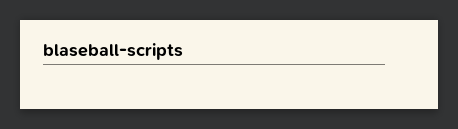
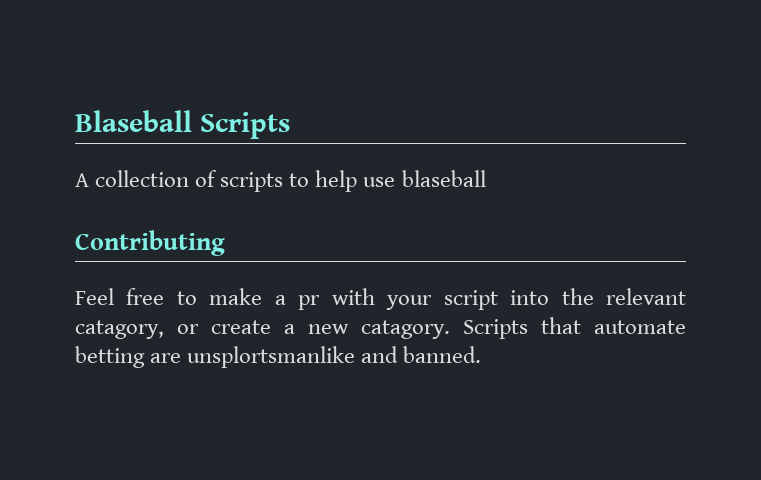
- blaseball-scripts
+ Blaseball Scripts
+ A collection of scripts to help use blaseball
+ Contributing
+ Feel free to make a pr with your script into the relevant catagory, or create a new catagory. Scripts that automate betting are unsplortsmanlike and banned.

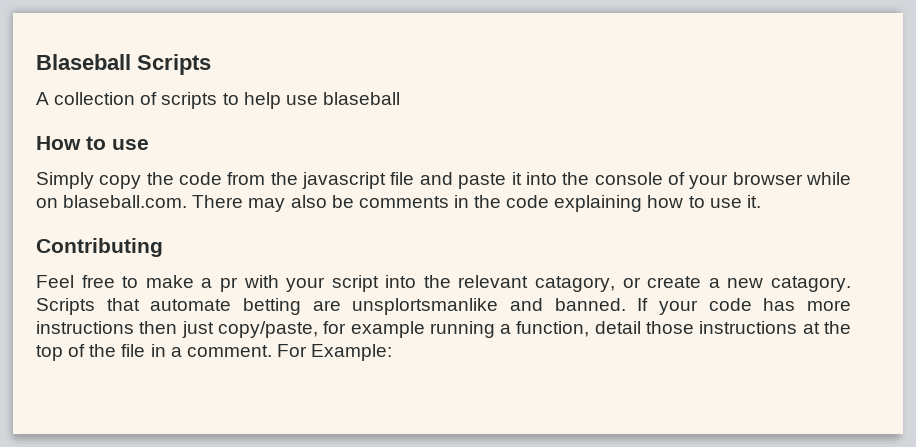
+ How to use
+ Simply copy the code from the javascript file and paste it into the console of your browser while on blaseball.com. There may also be comments in the code explaining how to use it.
+ If your code has more instructions then just copy/paste, for example running a function, detail those instructions at the top of the file in a comment. For Example:

